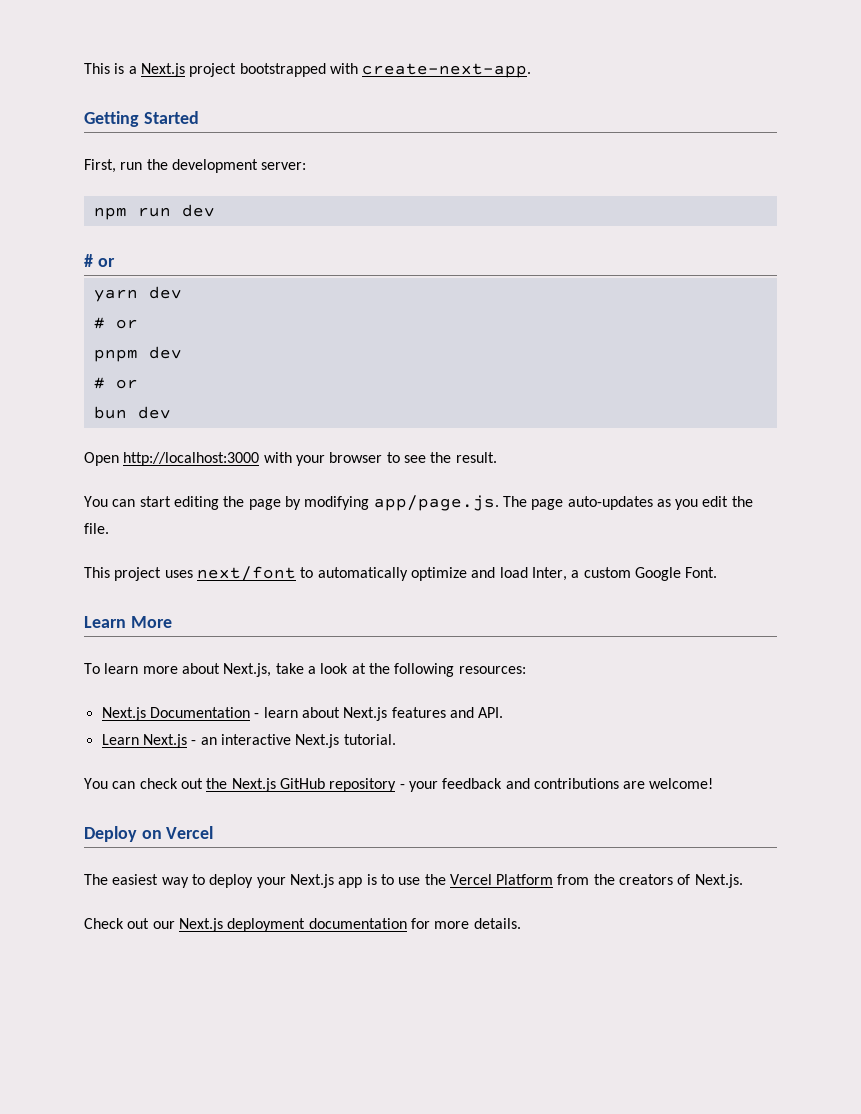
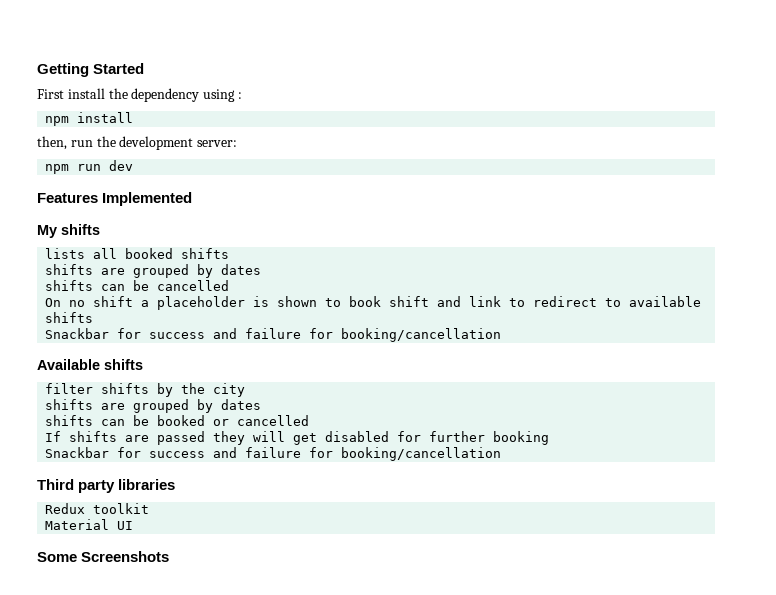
- This is a Next.js project bootstrapped with create-next-app.
  Getting Started
- First, run the development server:
+ First install the dependency using :
+ npm install
+ then, run the development server:
  npm run dev
- # or
- yarn dev
- # or
- pnpm dev
- # or
- bun dev
- Open http://localhost:3000 with your browser to see the result.
- You can start editing the page by modifying app/page.js. The page auto-updates as you edit the file.
- This project uses next/font to automatically optimize and load Inter, a custom Google Font.
- Learn More
- To learn more about Next.js, take a look at the following resources:
- Next.js Documentation - learn about Next.js features and API.
- Learn Next.js - an interactive Next.js tutorial.
- You can check out the Next.js GitHub repository - your feedback and contributions are welcome!
- Deploy on Vercel
- The easiest way to deploy your Next.js app is to use the Vercel Platform from the creators of Next.js.
- Check out our Next.js deployment documentation for more details.
+ Features Implemented
+ My shifts
+ lists all booked shifts
+ shifts are grouped by dates
+ shifts can be cancelled
+ On no shift a placeholder is shown to book shift and link to redirect to available shifts
+ Snackbar for success and failure for booking/cancellation
+ Available shifts
+ filter shifts by the city
+ shifts are grouped by dates
+ shifts can be booked or cancelled
+ If shifts are passed they will get disabled for further booking
+ Snackbar for success and failure for booking/cancellation
+ Third party libraries
+ Redux toolkit
+ Material UI
+ Some Screenshots

